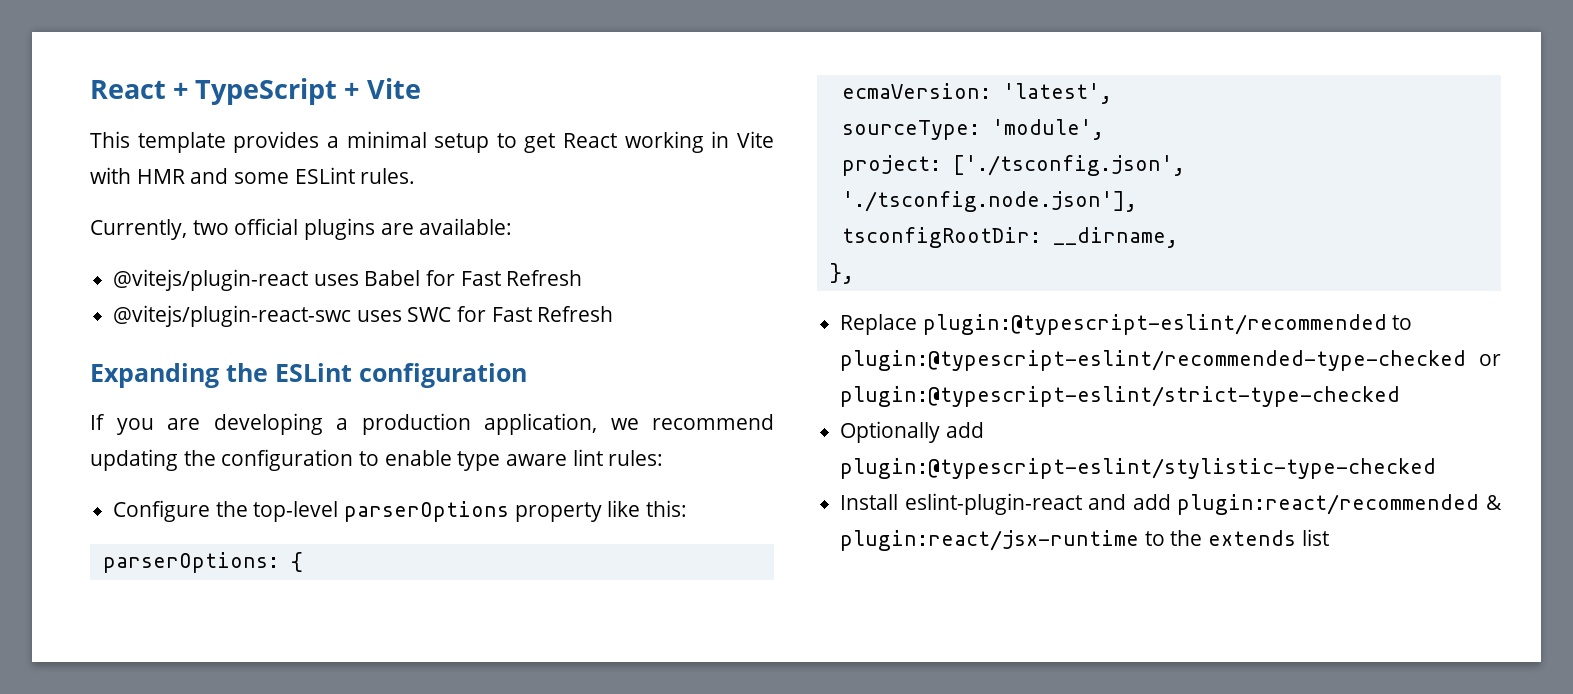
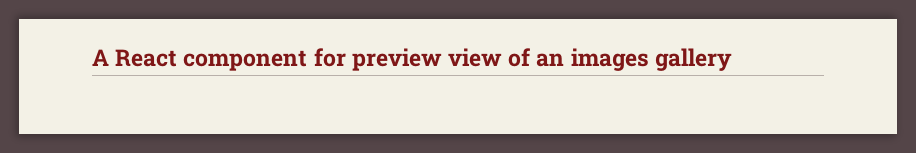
- React + TypeScript + Vite
- This template provides a minimal setup to get React working in Vite with HMR and some ESLint rules.
- Currently, two official plugins are available:
- @vitejs/plugin-react uses Babel for Fast Refresh
- @vitejs/plugin-react-swc uses SWC for Fast Refresh
- Expanding the ESLint configuration
- If you are developing a production application, we recommend updating the configuration to enable type aware lint rules:
- Configure the top-level parserOptions property like this:
- parserOptions: {
- ecmaVersion: 'latest',
- sourceType: 'module',
- project: ['./tsconfig.json', './tsconfig.node.json'],
- tsconfigRootDir: __dirname,
- },
- Replace plugin:@typescript-eslint/recommended to plugin:@typescript-eslint/recommended-type-checked or plugin:@typescript-eslint/strict-type-checked
- Optionally add plugin:@typescript-eslint/stylistic-type-checked
- Install eslint-plugin-react and add plugin:react/recommended & plugin:react/jsx-runtime to the extends list
+ A React component for preview view of an images gallery

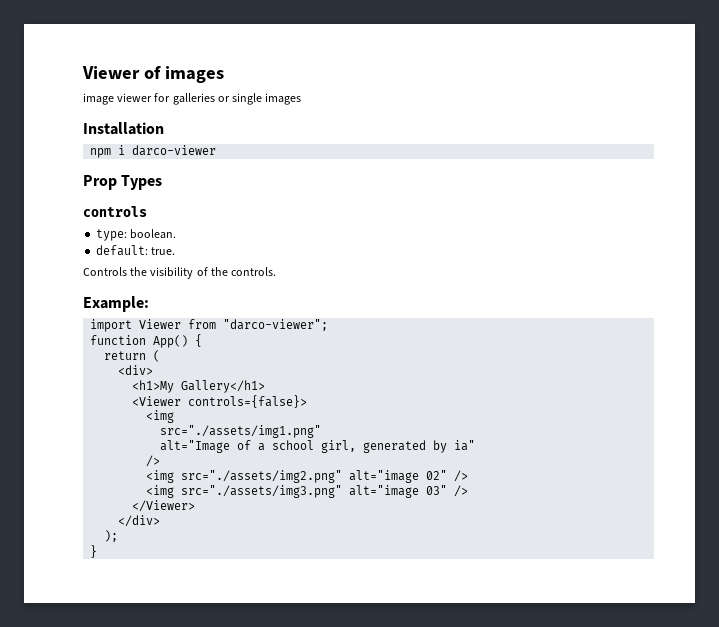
- A React component for preview view of an images gallery
+ Viewer of images
+ image viewer for galleries or single images
+ Installation
+ npm i darco-viewer
+ Prop Types
+ controls
+ type: boolean.
+ default: true.
+ Controls the visibility of the controls.
+ Example:
+ import Viewer from "darco-viewer";
+ function App() {
+ return (
+ <div>
+ <h1>My Gallery</h1>
+ <Viewer controls={false}>
+ <img
+ src="./assets/img1.png"
+ alt="Image of a school girl, generated by ia"
+ />
+ <img src="./assets/img2.png" alt="image 02" />
+ <img src="./assets/img3.png" alt="image 03" />
+ </Viewer>
+ </div>
+ );
+ }

